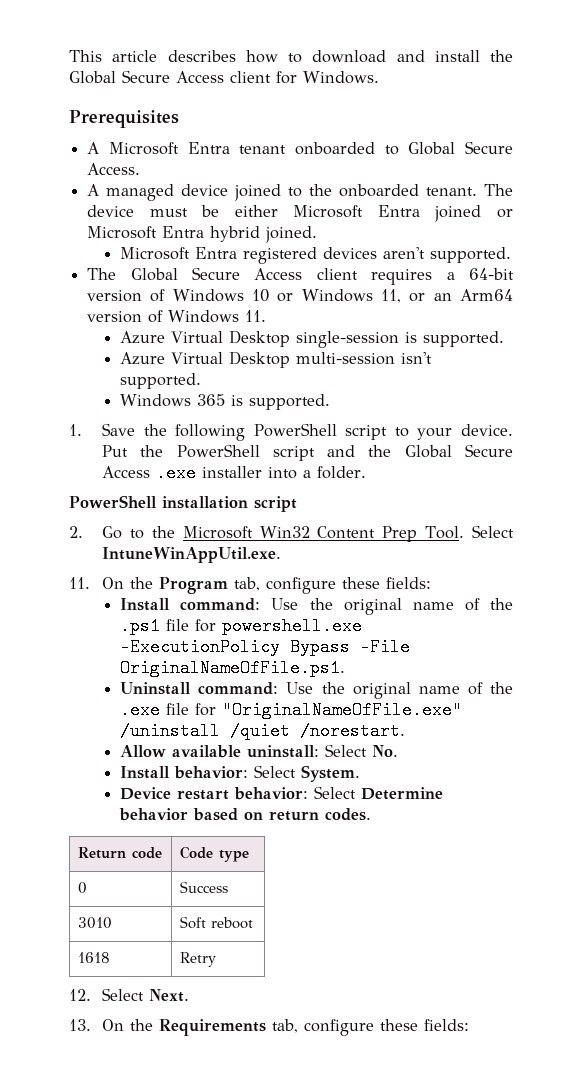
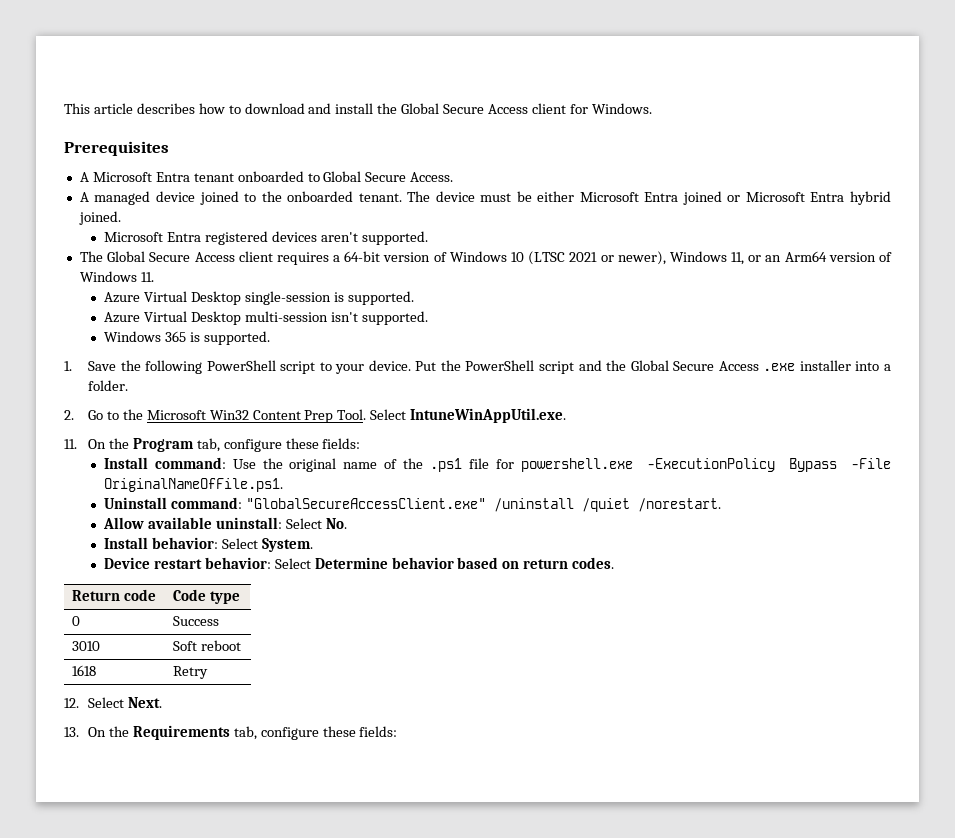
- The Global Secure Access client requires a 64-bit version of Windows 10 or Windows 11, or an Arm64 version of Windows 11.
+ The Global Secure Access client requires a 64-bit version of Windows 10 (LTSC 2021 or newer), Windows 11, or an Arm64 version of Windows 11.
- PowerShell installation script
- Uninstall command: Use the original name of the .exe file for "OriginalNameOfFile.exe" /uninstall /quiet /norestart.
+ Uninstall command: "GlobalSecureAccessClient.exe" /uninstall /quiet /norestart.

